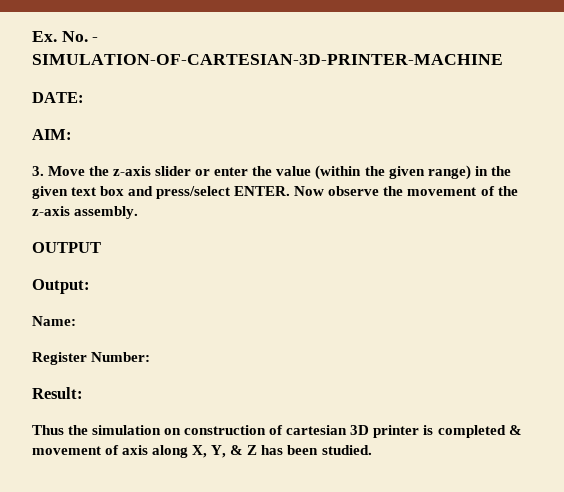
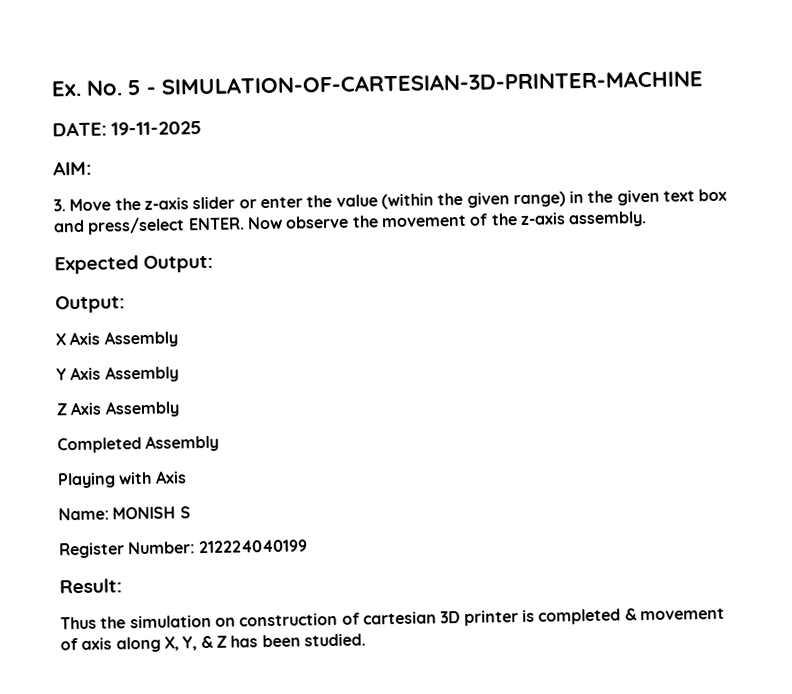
- Ex. No. - SIMULATION-OF-CARTESIAN-3D-PRINTER-MACHINE
+ Ex. No. 5 - SIMULATION-OF-CARTESIAN-3D-PRINTER-MACHINE
- DATE:
+ DATE: 19-11-2025
- OUTPUT
+ Expected Output:
  Output:
+ X Axis Assembly
+ Y Axis Assembly
+ Z Axis Assembly
+ Completed Assembly
+ Playing with Axis
- Name:
+ Name: MONISH S
- Register Number:
+ Register Number: 212224040199

